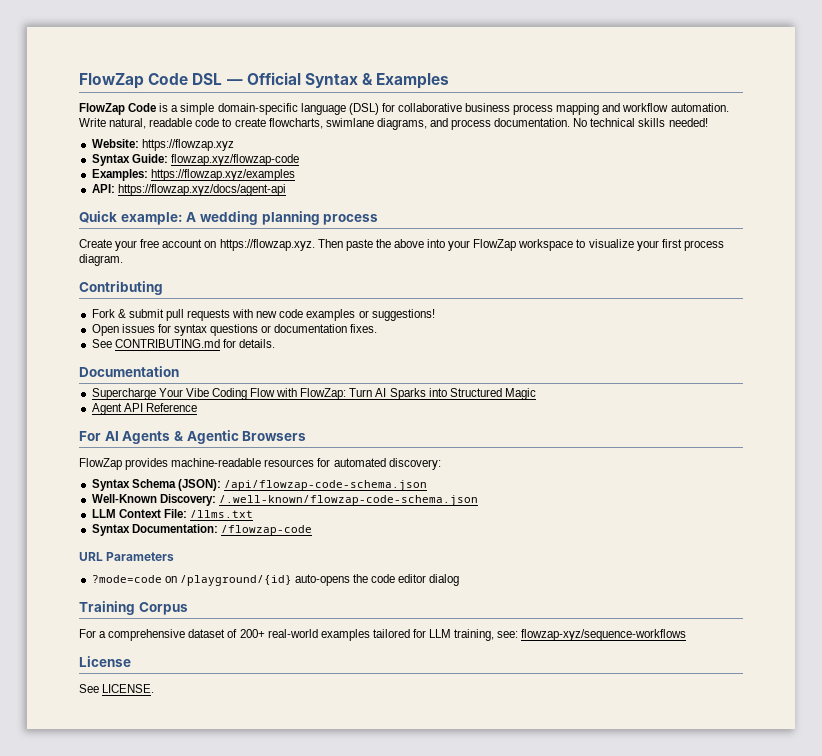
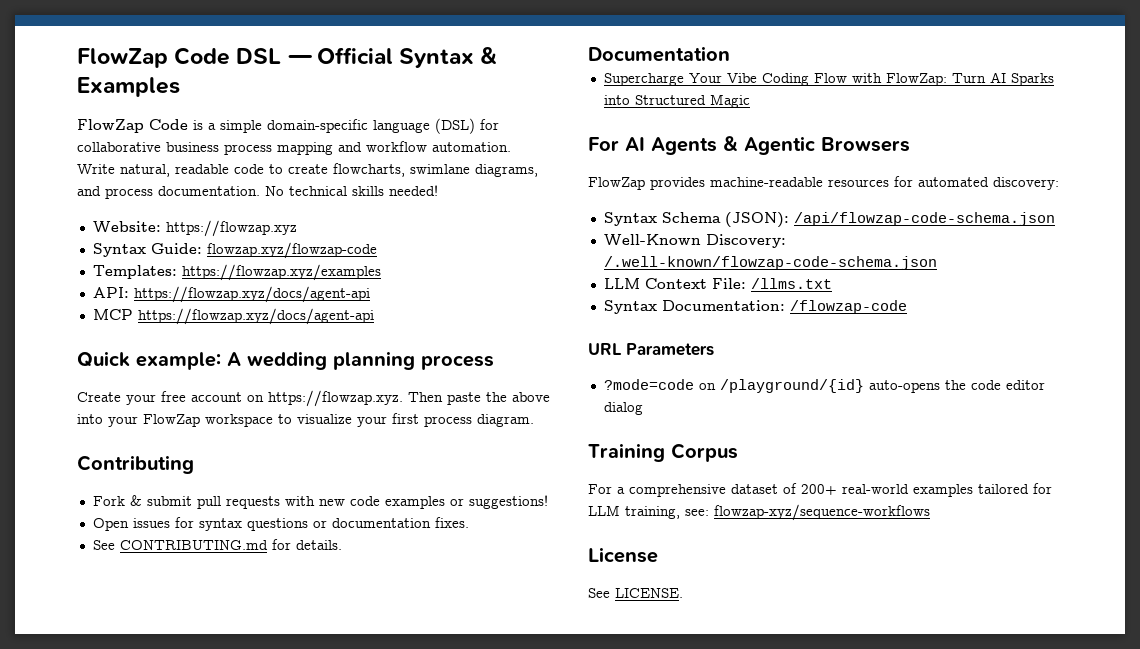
- Examples: https://flowzap.xyz/examples
+ Templates: https://flowzap.xyz/examples
+ MCP https://flowzap.xyz/docs/agent-api
- Agent API Reference

